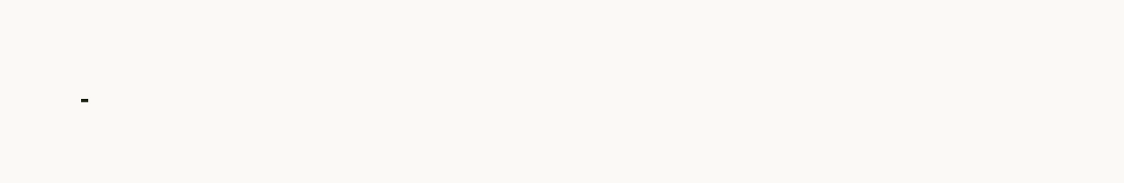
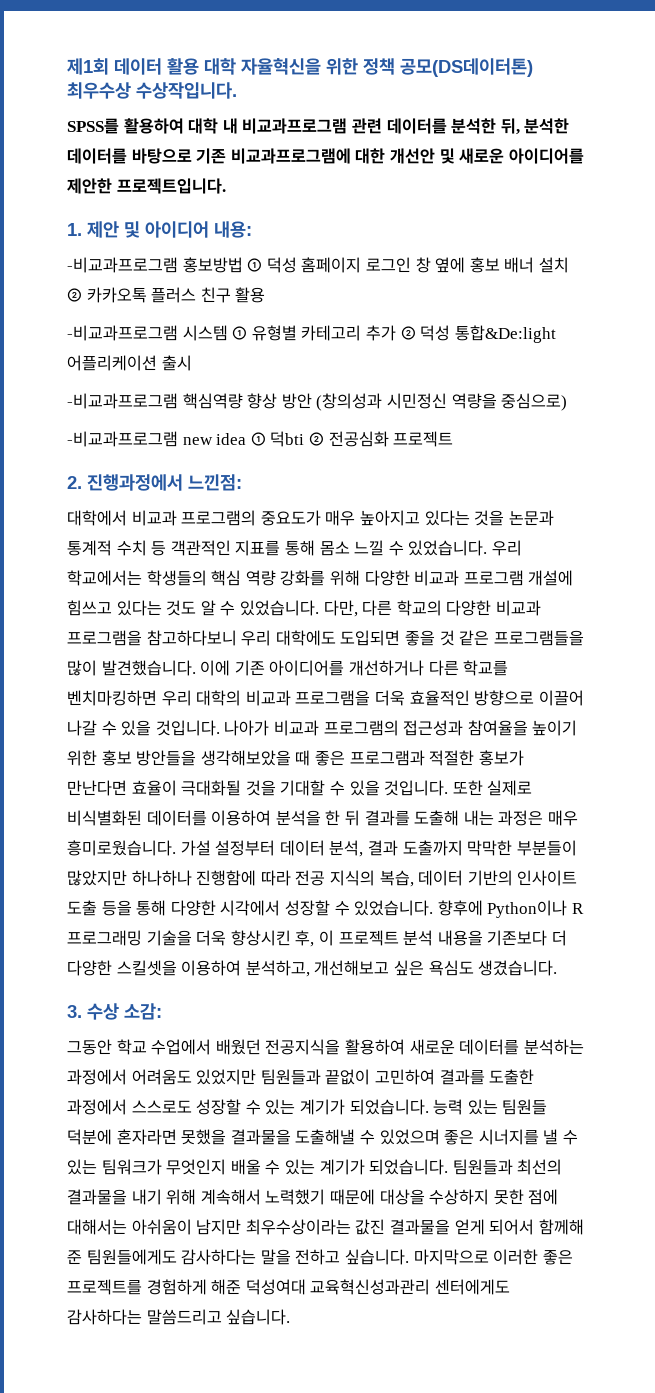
- -
+ 제1회 데이터 활용 대학 자율혁신을 위한 정책 공모(DS데이터톤) 최우수상 수상작입니다.
+ SPSS를 활용하여 대학 내 비교과프로그램 관련 데이터를 분석한 뒤, 분석한 데이터를 바탕으로 기존 비교과프로그램에 대한 개선안 및 새로운 아이디어를 제안한 프로젝트입니다.
+ 1. 제안 및 아이디어 내용:
+ -비교과프로그램 홍보방법 ① 덕성 홈페이지 로그인 창 옆에 홍보 배너 설치 ② 카카오톡 플러스 친구 활용
+ -비교과프로그램 시스템 ① 유형별 카테고리 추가 ② 덕성 통합&De:light 어플리케이션 출시
+ -비교과프로그램 핵심역량 향상 방안 (창의성과 시민정신 역량을 중심으로)
+ -비교과프로그램 new idea ① 덕bti ② 전공심화 프로젝트
+ 2. 진행과정에서 느낀점:
+ 대학에서 비교과 프로그램의 중요도가 매우 높아지고 있다는 것을 논문과 통계적 수치 등 객관적인 지표를 통해 몸소 느낄 수 있었습니다. 우리 학교에서는 학생들의 핵심 역량 강화를 위해 다양한 비교과 프로그램 개설에 힘쓰고 있다는 것도 알 수 있었습니다. 다만, 다른 학교의 다양한 비교과 프로그램을 참고하다보니 우리 대학에도 도입되면 좋을 것 같은 프로그램들을 많이 발견했습니다. 이에 기존 아이디어를 개선하거나 다른 학교를 벤치마킹하면 우리 대학의 비교과 프로그램을 더욱 효율적인 방향으로 이끌어 나갈 수 있을 것입니다. 나아가 비교과 프로그램의 접근성과 참여율을 높이기 위한 홍보 방안들을 생각해보았을 때 좋은 프로그램과 적절한 홍보가 만난다면 효율이 극대화될 것을 기대할 수 있을 것입니다. 또한 실제로 비식별화된 데이터를 이용하여 분석을 한 뒤 결과를 도출해 내는 과정은 매우 흥미로웠습니다. 가설 설정부터 데이터 분석, 결과 도출까지 막막한 부분들이 많았지만 하나하나 진행함에 따라 전공 지식의 복습, 데이터 기반의 인사이트 도출 등을 통해 다양한 시각에서 성장할 수 있었습니다. 향후에 Python이나 R 프로그래밍 기술을 더욱 향상시킨 후, 이 프로젝트 분석 내용을 기존보다 더 다양한 스킬셋을 이용하여 분석하고, 개선해보고 싶은 욕심도 생겼습니다.
+ 3. 수상 소감:
+ 그동안 학교 수업에서 배웠던 전공지식을 활용하여 새로운 데이터를 분석하는 과정에서 어려움도 있었지만 팀원들과 끝없이 고민하여 결과를 도출한 과정에서 스스로도 성장할 수 있는 계기가 되었습니다. 능력 있는 팀원들 덕분에 혼자라면 못했을 결과물을 도출해낼 수 있었으며 좋은 시너지를 낼 수 있는 팀워크가 무엇인지 배울 수 있는 계기가 되었습니다. 팀원들과 최선의 결과물을 내기 위해 계속해서 노력했기 때문에 대상을 수상하지 못한 점에 대해서는 아쉬움이 남지만 최우수상이라는 값진 결과물을 얻게 되어서 함께해 준 팀원들에게도 감사하다는 말을 전하고 싶습니다. 마지막으로 이러한 좋은 프로젝트를 경험하게 해준 덕성여대 교육혁신성과관리 센터에게도 감사하다는 말씀드리고 싶습니다.

